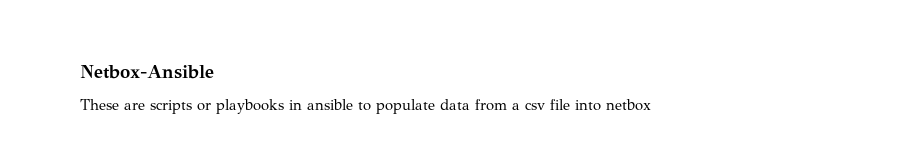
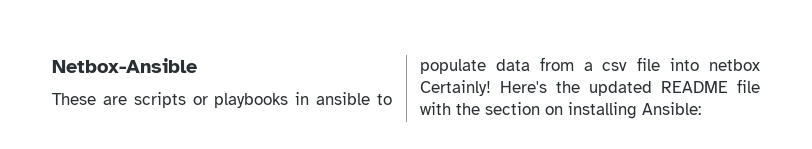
- These are scripts or playbooks in ansible to populate data from a csv file into netbox
+ These are scripts or playbooks in ansible to populate data from a csv file into netbox Certainly! Here's the updated README file with the section on installing Ansible:

